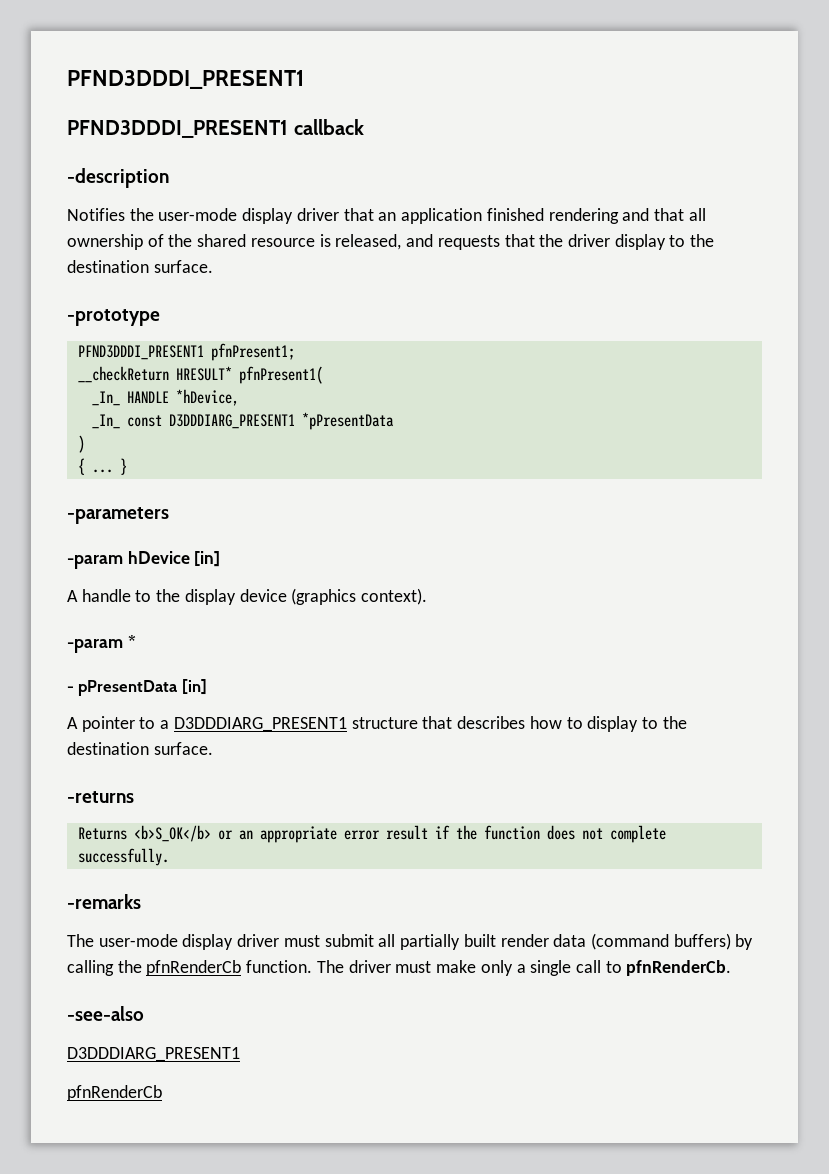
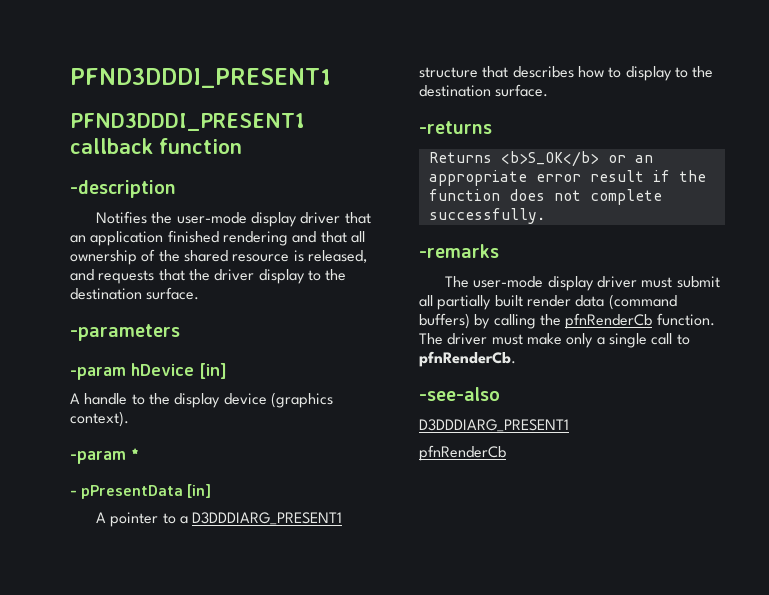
- PFND3DDDI_PRESENT1 callback
+ PFND3DDDI_PRESENT1 callback function
- -prototype
- PFND3DDDI_PRESENT1 pfnPresent1;
- __checkReturn HRESULT* pfnPresent1(
- _In_ HANDLE *hDevice,
- _In_ const D3DDDIARG_PRESENT1 *pPresentData
- )
- { ... }

